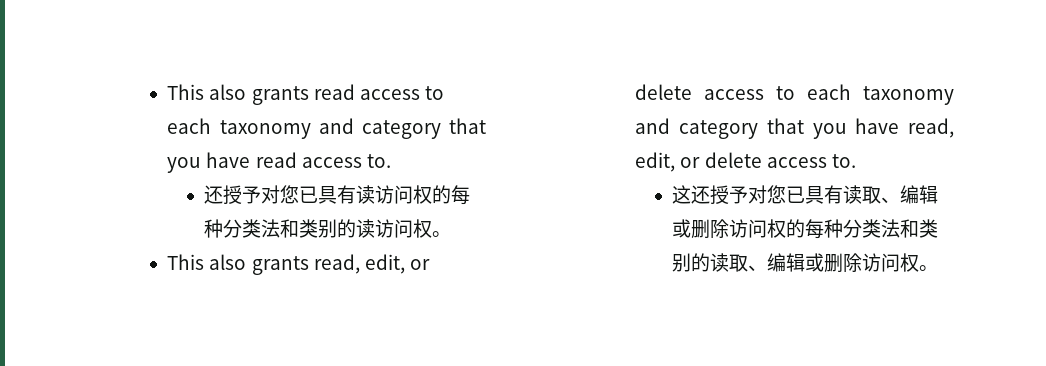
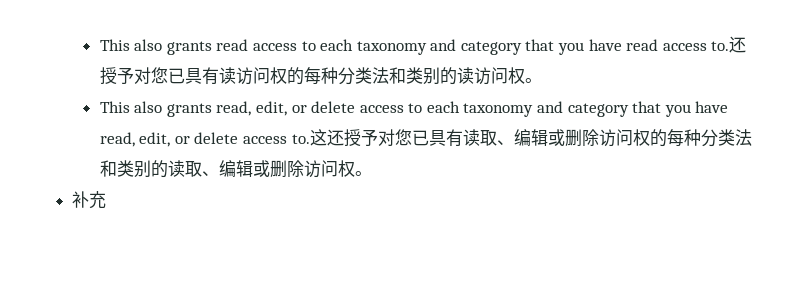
- This also grants read access to each taxonomy and category that you have read access to.
- 还授予对您已具有读访问权的每种分类法和类别的读访问权。
+ This also grants read access to each taxonomy and category that you have read access to.还授予对您已具有读访问权的每种分类法和类别的读访问权。
- This also grants read, edit, or delete access to each taxonomy and category that you have read, edit, or delete access to.
- 这还授予对您已具有读取、编辑或删除访问权的每种分类法和类别的读取、编辑或删除访问权。
+ This also grants read, edit, or delete access to each taxonomy and category that you have read, edit, or delete access to.这还授予对您已具有读取、编辑或删除访问权的每种分类法和类别的读取、编辑或删除访问权。
+ 补充

